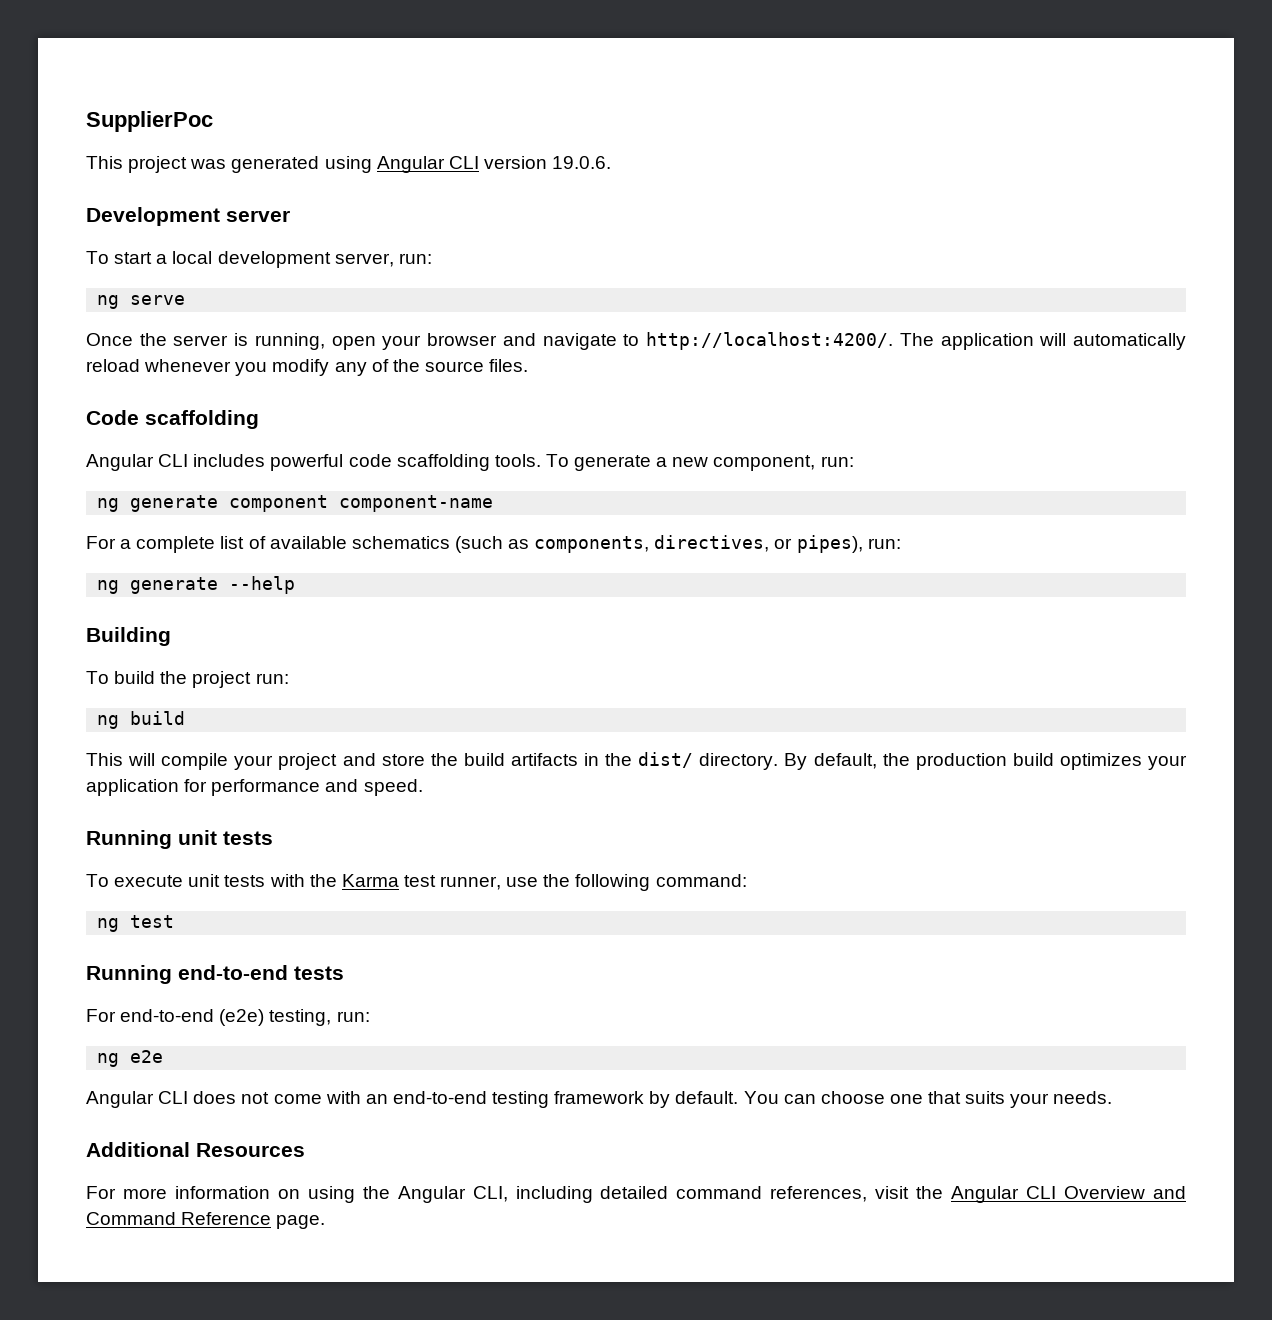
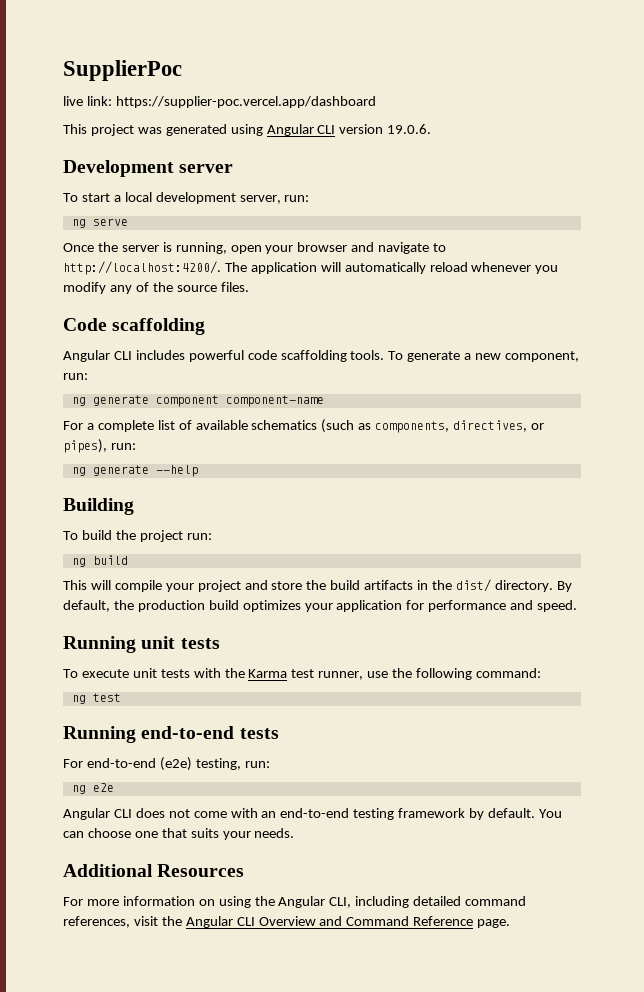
+ live link: https://supplier-poc.vercel.app/dashboard

